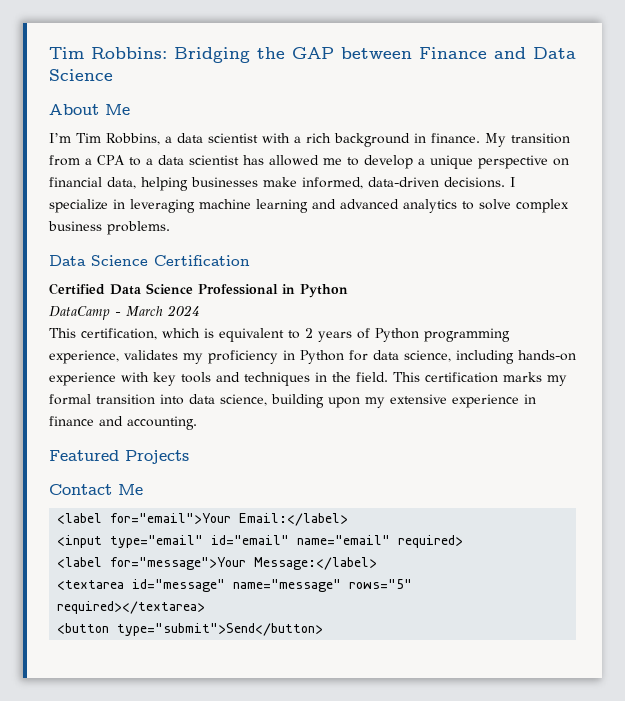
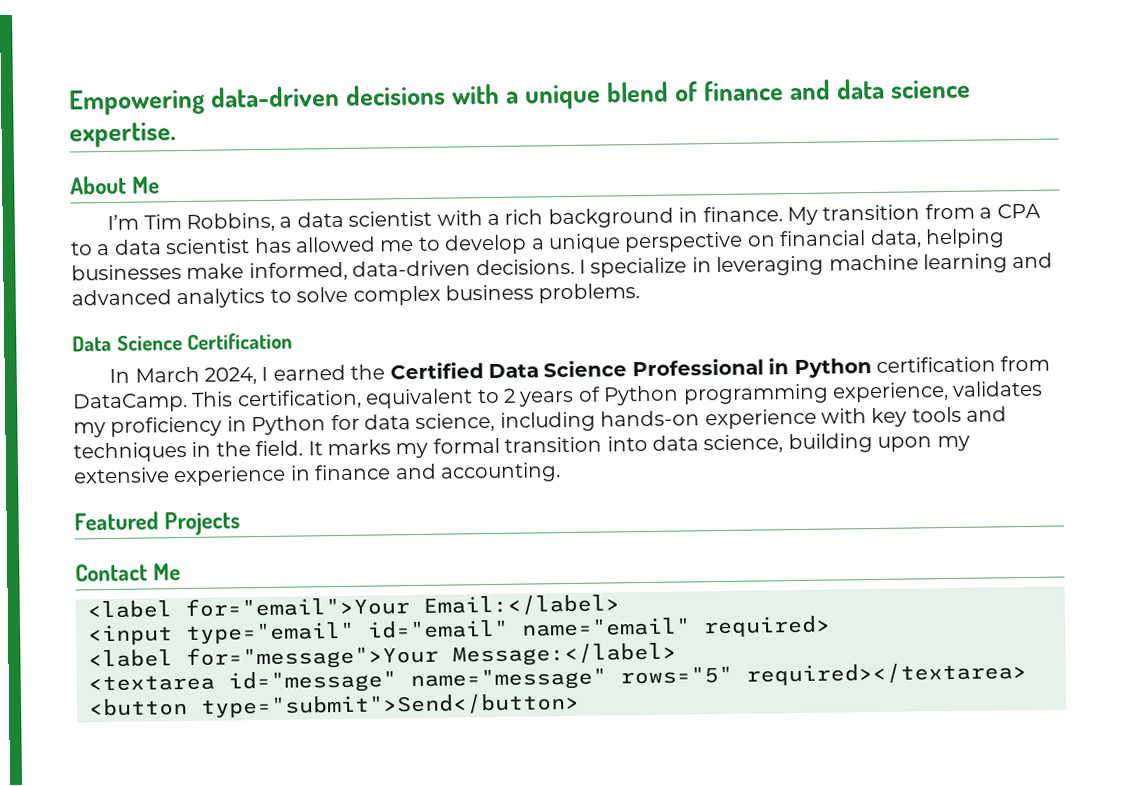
- Tim Robbins: Bridging the GAP between Finance and Data Science
+ Empowering data-driven decisions with a unique blend of finance and data science expertise.
- Certified Data Science Professional in Python
- DataCamp - March 2024
- This certification, which is equivalent to 2 years of Python programming experience, validates my proficiency in Python for data science, including hands-on experience with key tools and techniques in the field.
+ In March 2024, I earned the Certified Data Science Professional in Python certification from DataCamp. This certification, equivalent to 2 years of Python programming experience, validates my proficiency in Python for data science, including hands-on experience with key tools and techniques in the field.
- This certification marks my formal transition into data science, building upon my extensive experience in finance and accounting.
+ It marks my formal transition into data science, building upon my extensive experience in finance and accounting.

